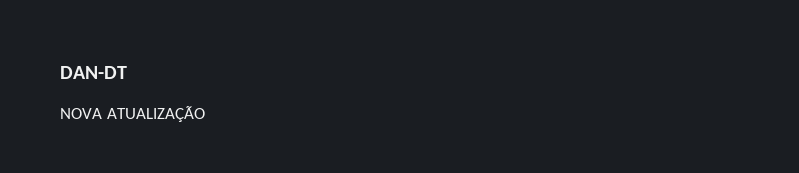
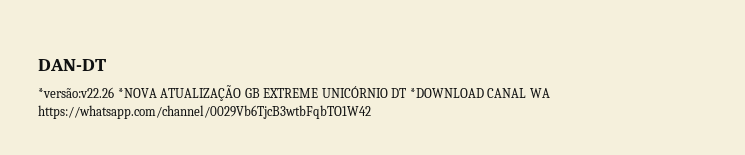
- NOVA ATUALIZAÇÃO
+ *versão:v22.26 *NOVA ATUALIZAÇÃO GB EXTREME UNICÓRNIO DT *DOWNLOAD CANAL WA https://whatsapp.com/channel/0029Vb6TjcB3wtbFqbTO1W42

